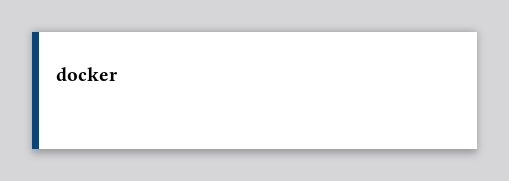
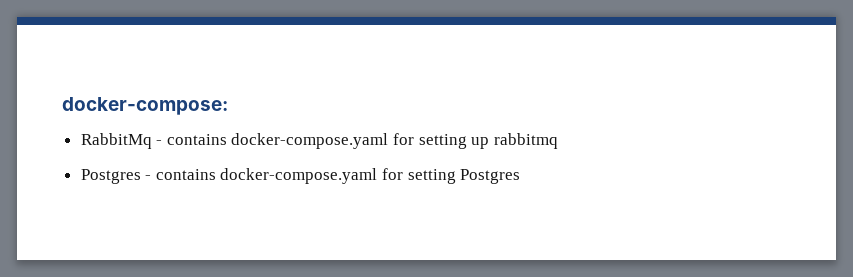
- docker
+ docker-compose:
+ RabbitMq - contains docker-compose.yaml for setting up rabbitmq
+ Postgres - contains docker-compose.yaml for setting Postgres

